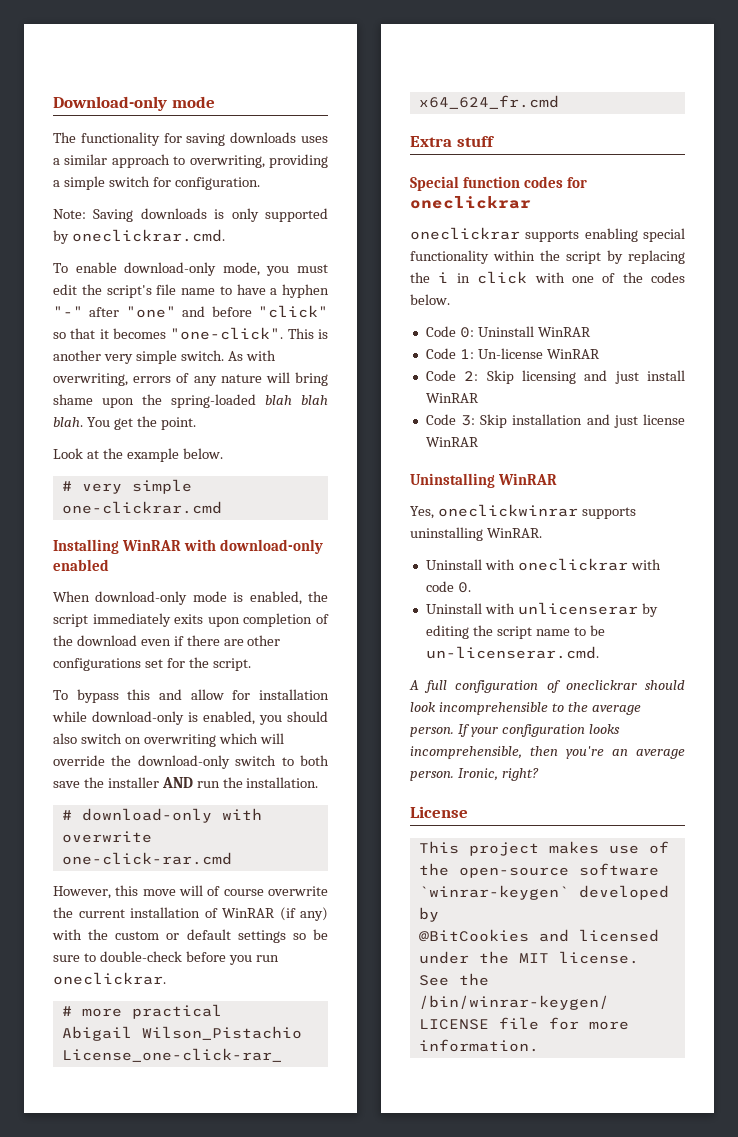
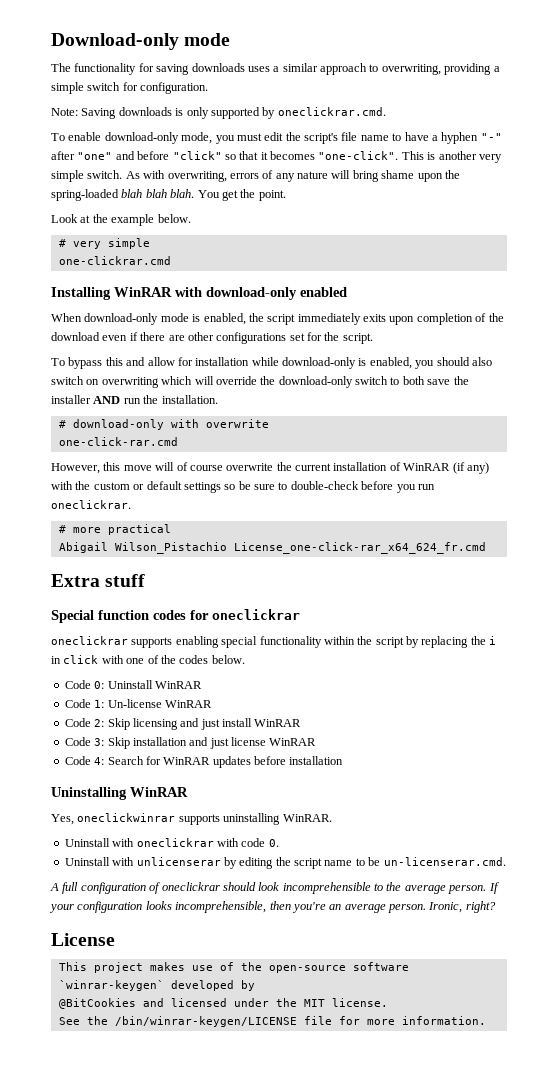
+ Code 4: Search for WinRAR updates before installation

